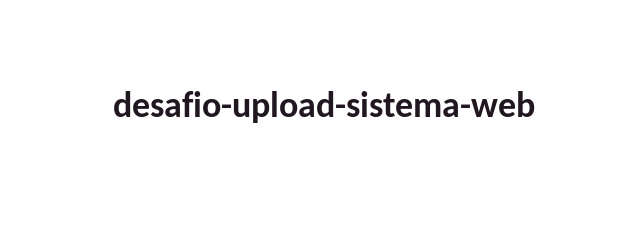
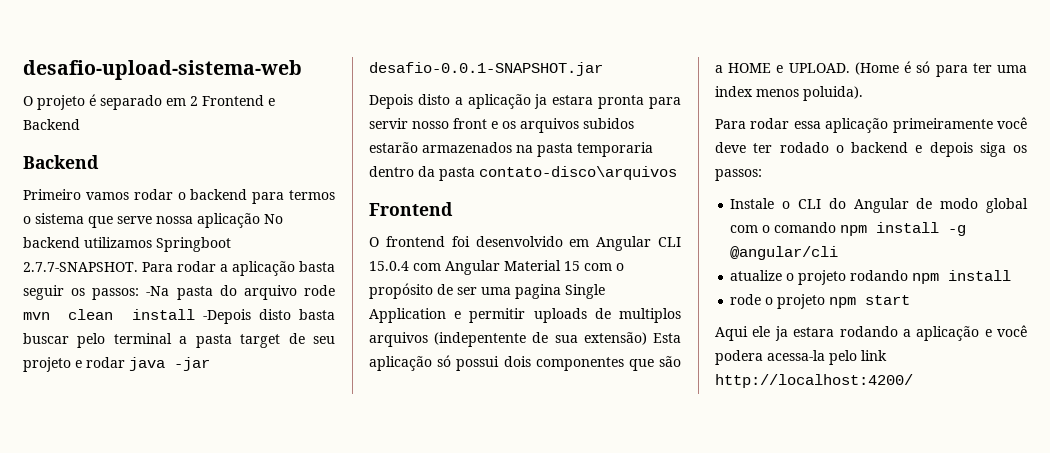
+ O projeto é separado em 2 Frontend e Backend
+ Backend
+ Primeiro vamos rodar o backend para termos o sistema que serve nossa aplicação No backend utilizamos Springboot 2.7.7-SNAPSHOT. Para rodar a aplicação basta seguir os passos: -Na pasta do arquivo rode mvn clean install -Depois disto basta buscar pelo terminal a pasta target de seu projeto e rodar java -jar desafio-0.0.1-SNAPSHOT.jar
+ Depois disto a aplicação ja estara pronta para servir nosso front e os arquivos subidos estarão armazenados na pasta temporaria dentro da pasta contato-disco\arquivos
+ Frontend
+ O frontend foi desenvolvido em Angular CLI 15.0.4 com Angular Material 15 com o propósito de ser uma pagina Single Application e permitir uploads de multiplos arquivos (indepentente de sua extensão) Esta aplicação só possui dois componentes que são a HOME e UPLOAD. (Home é só para ter uma index menos poluida).
+ Para rodar essa aplicação primeiramente você deve ter rodado o backend e depois siga os passos:
+ Instale o CLI do Angular de modo global com o comando npm install -g @angular/cli
+ atualize o projeto rodando npm install
+ rode o projeto npm start
+ Aqui ele ja estara rodando a aplicação e você podera acessa-la pelo link http://localhost:4200/

